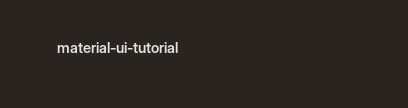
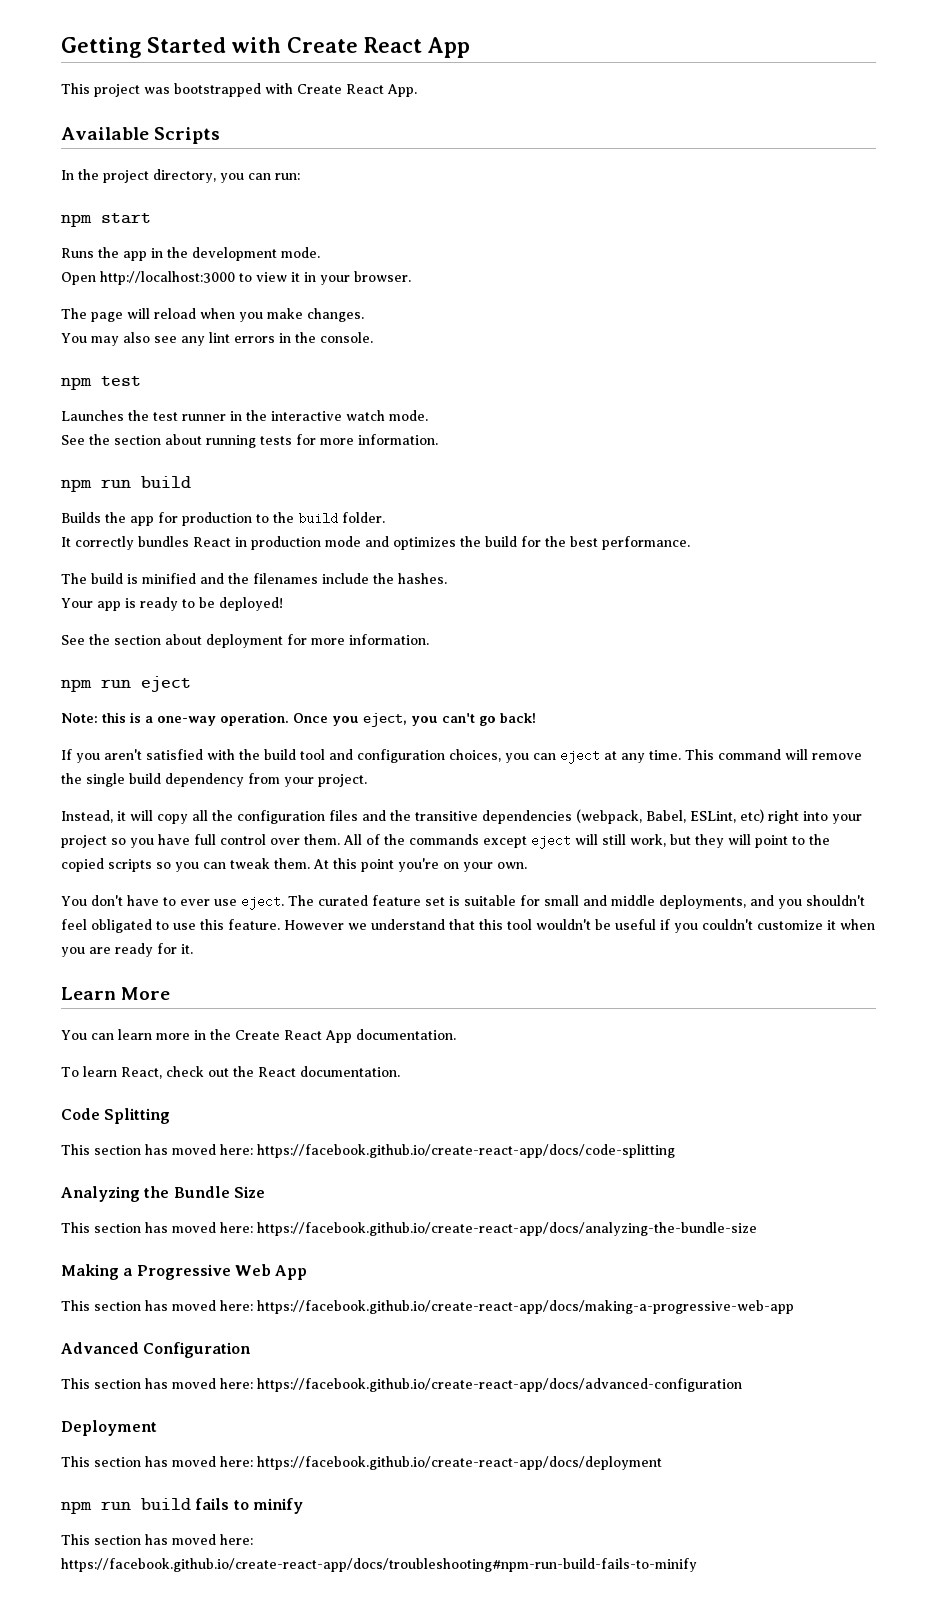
- material-ui-tutorial
+ Getting Started with Create React App
+ This project was bootstrapped with Create React App.
+ Available Scripts
+ In the project directory, you can run:
+ npm start
+ Runs the app in the development mode.
+ Open http://localhost:3000 to view it in your browser.
+ The page will reload when you make changes.
+ You may also see any lint errors in the console.
+ npm test
+ Launches the test runner in the interactive watch mode.
+ See the section about running tests for more information.
+ npm run build
+ Builds the app for production to the build folder.
+ It correctly bundles React in production mode and optimizes the build for the best performance.
+ The build is minified and the filenames include the hashes.
+ Your app is ready to be deployed!
+ See the section about deployment for more information.
+ npm run eject
+ Note: this is a one-way operation. Once you eject, you can't go back!
+ If you aren't satisfied with the build tool and configuration choices, you can eject at any time. This command will remove the single build dependency from your project.
+ Instead, it will copy all the configuration files and the transitive dependencies (webpack, Babel, ESLint, etc) right into your project so you have full control over them. All of the commands except eject will still work, but they will point to the copied scripts so you can tweak them. At this point you're on your own.
+ You don't have to ever use eject. The curated feature set is suitable for small and middle deployments, and you shouldn't feel obligated to use this feature. However we understand that this tool wouldn't be useful if you couldn't customize it when you are ready for it.
+ Learn More
+ You can learn more in the Create React App documentation.
+ To learn React, check out the React documentation.
+ Code Splitting
+ This section has moved here: https://facebook.github.io/create-react-app/docs/code-splitting
+ Analyzing the Bundle Size
+ This section has moved here: https://facebook.github.io/create-react-app/docs/analyzing-the-bundle-size
+ Making a Progressive Web App
+ This section has moved here: https://facebook.github.io/create-react-app/docs/making-a-progressive-web-app
+ Advanced Configuration
+ This section has moved here: https://facebook.github.io/create-react-app/docs/advanced-configuration
+ Deployment
+ This section has moved here: https://facebook.github.io/create-react-app/docs/deployment
+ npm run build fails to minify
+ This section has moved here: https://facebook.github.io/create-react-app/docs/troubleshooting#npm-run-build-fails-to-minify

